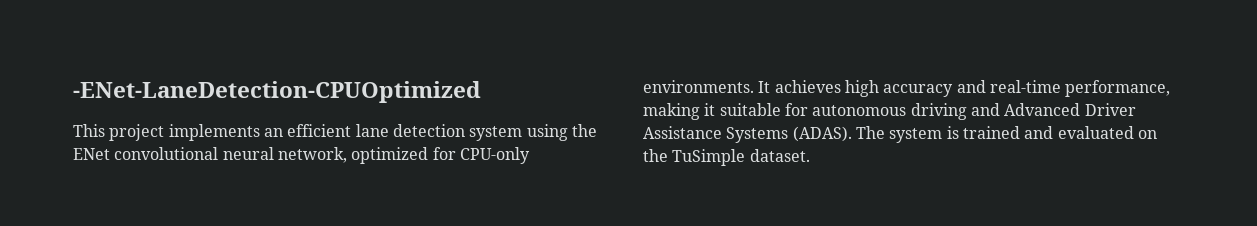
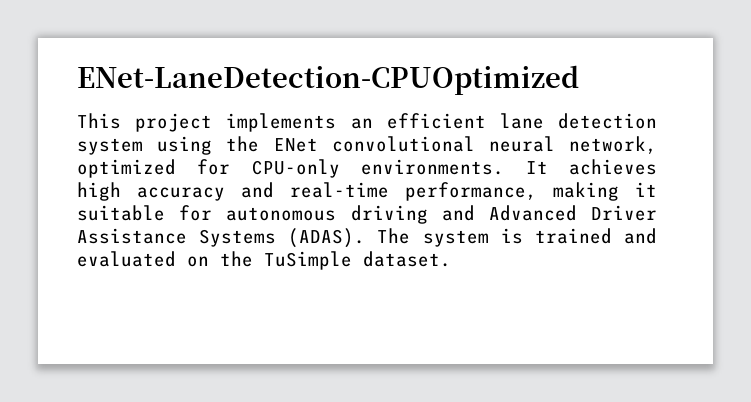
- -ENet-LaneDetection-CPUOptimized
+ ENet-LaneDetection-CPUOptimized

